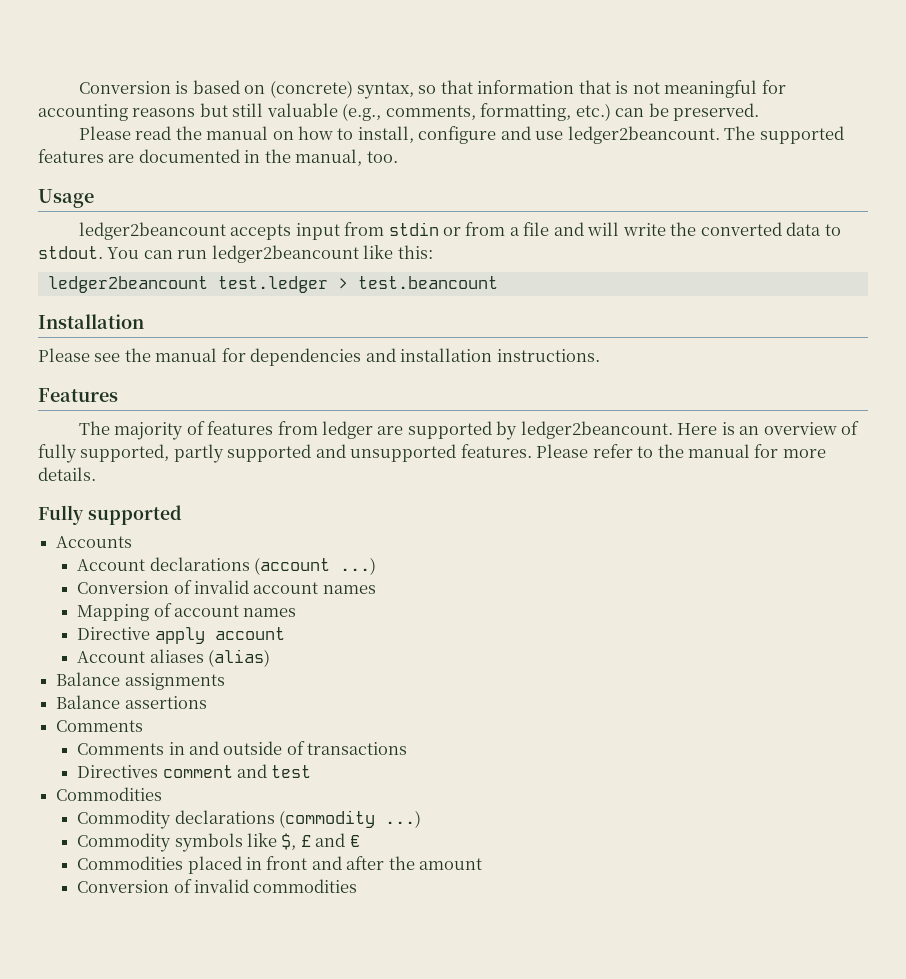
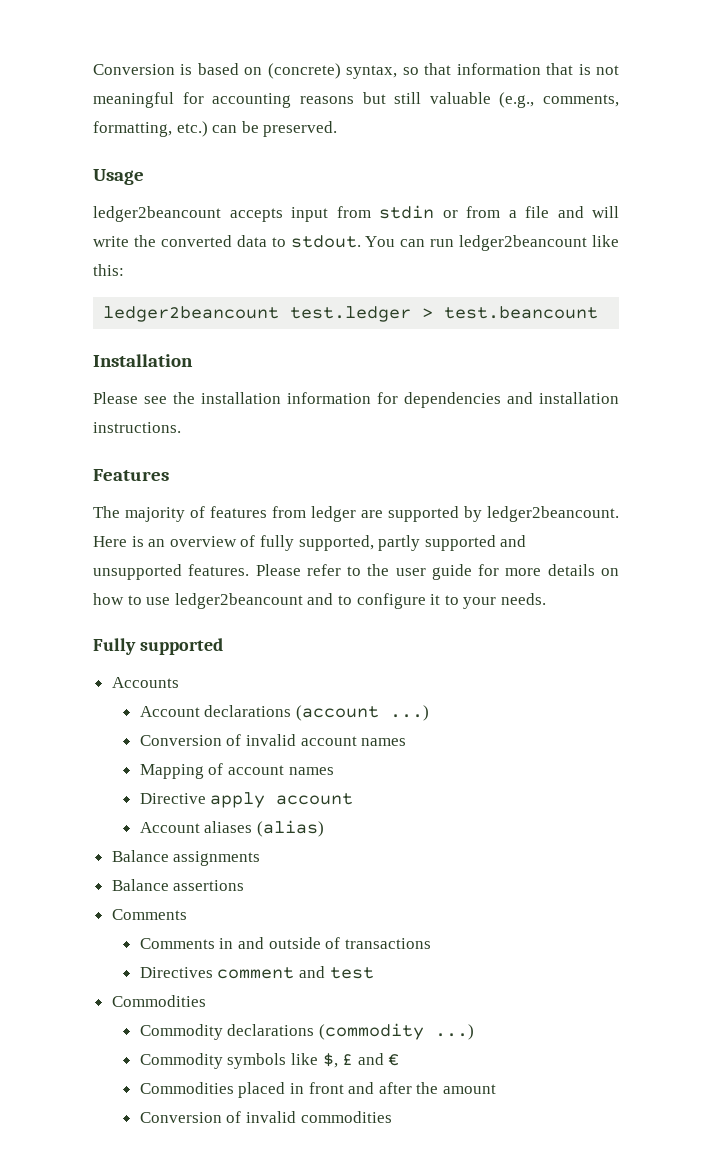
- Please read the manual on how to install, configure and use ledger2beancount. The supported features are documented in the manual, too.
- Please see the manual for dependencies and installation instructions.
+ Please see the installation information for dependencies and installation instructions.
- Please refer to the manual for more details.
+ Please refer to the user guide for more details on how to use ledger2beancount and to configure it to your needs.

